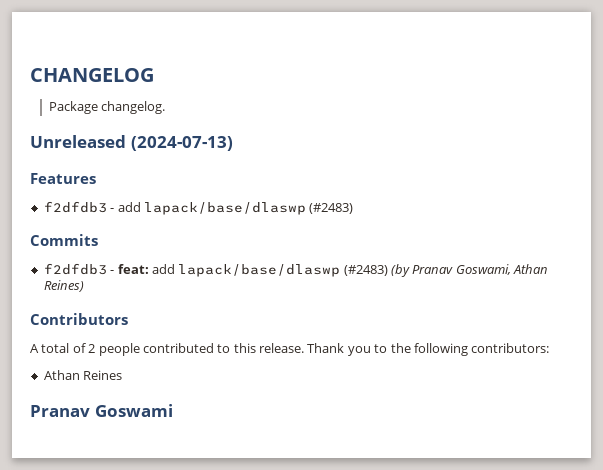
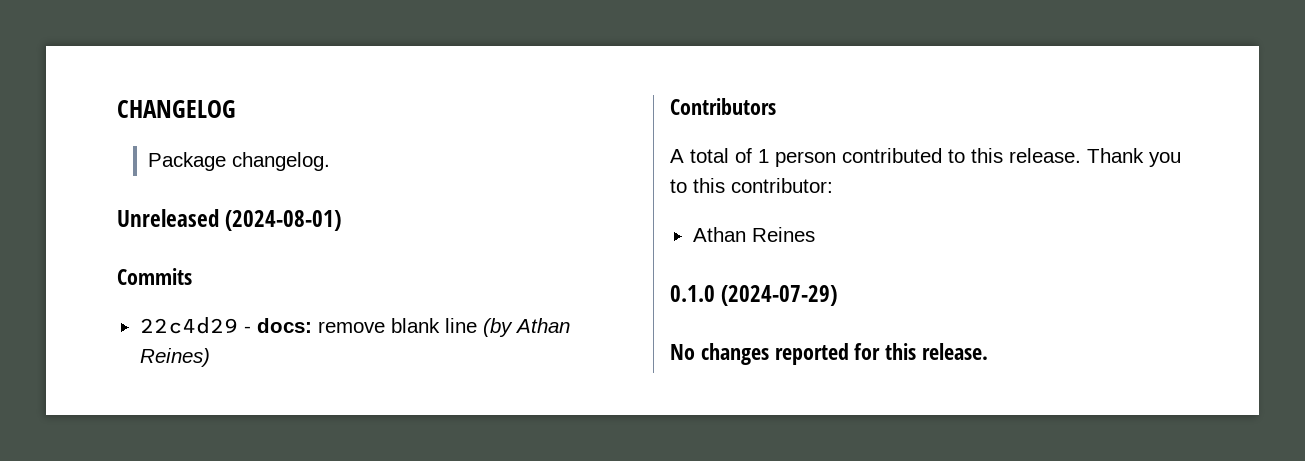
- Unreleased (2024-07-13)
- Features
- f2dfdb3 - add lapack/base/dlaswp (#2483)
+ Unreleased (2024-08-01)
  Commits
- f2dfdb3 - feat: add lapack/base/dlaswp (#2483) (by Pranav Goswami, Athan Reines)
+ 22c4d29 - docs: remove blank line (by Athan Reines)
- A total of 2 people contributed to this release.
+ A total of 1 person contributed to this release.
- Thank you to the following contributors:
+ Thank you to this contributor:
- Pranav Goswami
+ 0.1.0 (2024-07-29)
+ No changes reported for this release.

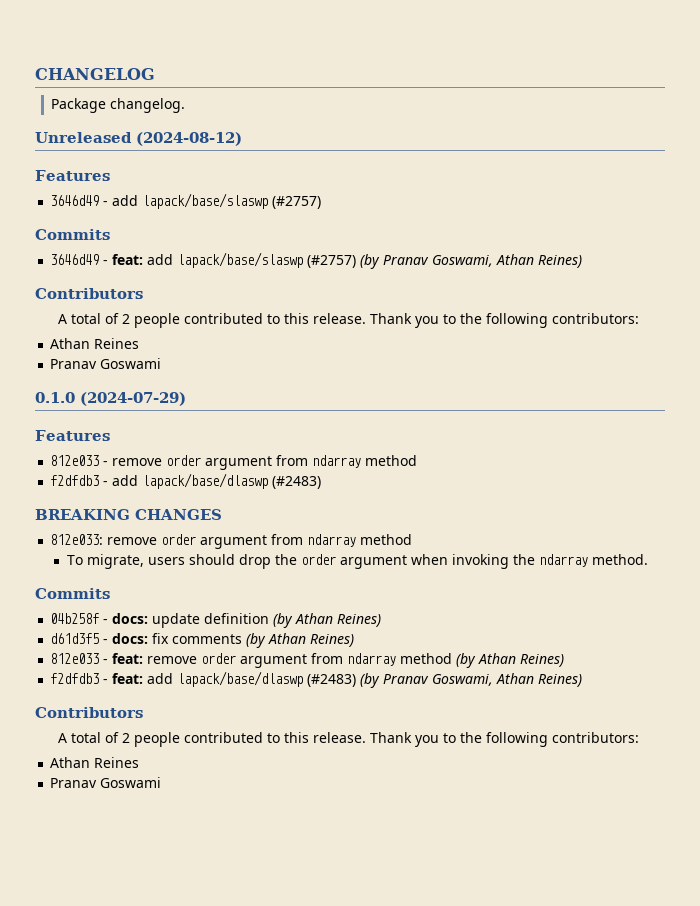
- Unreleased (2024-08-01)
+ Unreleased (2024-08-12)
+ Features
+ 3646d49 - add lapack/base/slaswp (#2757)
  Commits
- 22c4d29 - docs: remove blank line (by Athan Reines)
+ 3646d49 - feat: add lapack/base/slaswp (#2757) (by Pranav Goswami, Athan Reines)
  Contributors
- A total of 1 person contributed to this release. Thank you to this contributor:
+ A total of 2 people contributed to this release. Thank you to the following contributors:
  Athan Reines
+ Pranav Goswami
  0.1.0 (2024-07-29)
- No changes reported for this release.
+ Features
+ 812e033 - remove order argument from ndarray method
+ f2dfdb3 - add lapack/base/dlaswp (#2483)
+ BREAKING CHANGES
+ 812e033: remove order argument from ndarray method
+ To migrate, users should drop the order argument when invoking the ndarray method.
+ Commits
+ 04b258f - docs: update definition (by Athan Reines)
+ d61d3f5 - docs: fix comments (by Athan Reines)
+ 812e033 - feat: remove order argument from ndarray method (by Athan Reines)
+ f2dfdb3 - feat: add lapack/base/dlaswp (#2483) (by Pranav Goswami, Athan Reines)
+ Contributors
+ A total of 2 people contributed to this release. Thank you to the following contributors:
+ Athan Reines
+ Pranav Goswami

